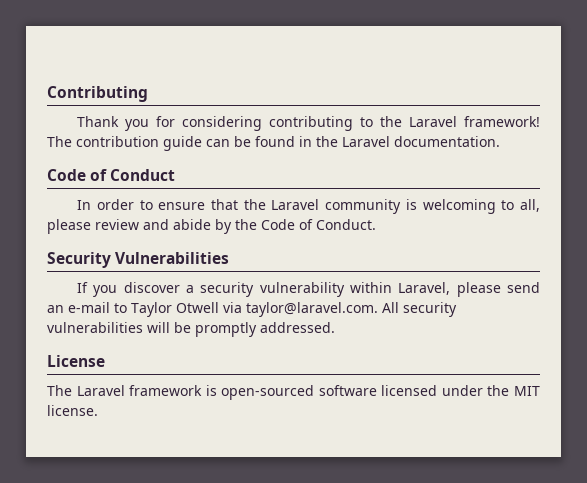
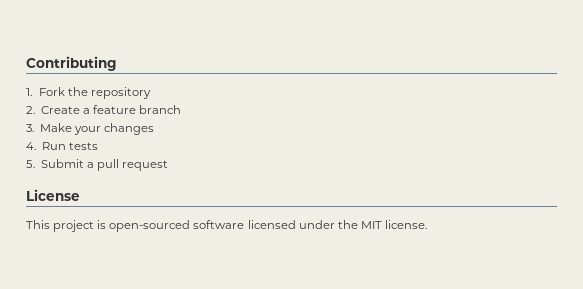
- Thank you for considering contributing to the Laravel framework! The contribution guide can be found in the Laravel documentation.
- Code of Conduct
- In order to ensure that the Laravel community is welcoming to all, please review and abide by the Code of Conduct.
- Security Vulnerabilities
- If you discover a security vulnerability within Laravel, please send an e-mail to Taylor Otwell via taylor@laravel.com. All security vulnerabilities will be promptly addressed.
+ 1. Fork the repository
+ 2. Create a feature branch
+ 3. Make your changes
+ 4. Run tests
+ 5. Submit a pull request
  License
- The Laravel framework is open-sourced software licensed under the MIT license.
+ This project is open-sourced software licensed under the MIT license.

